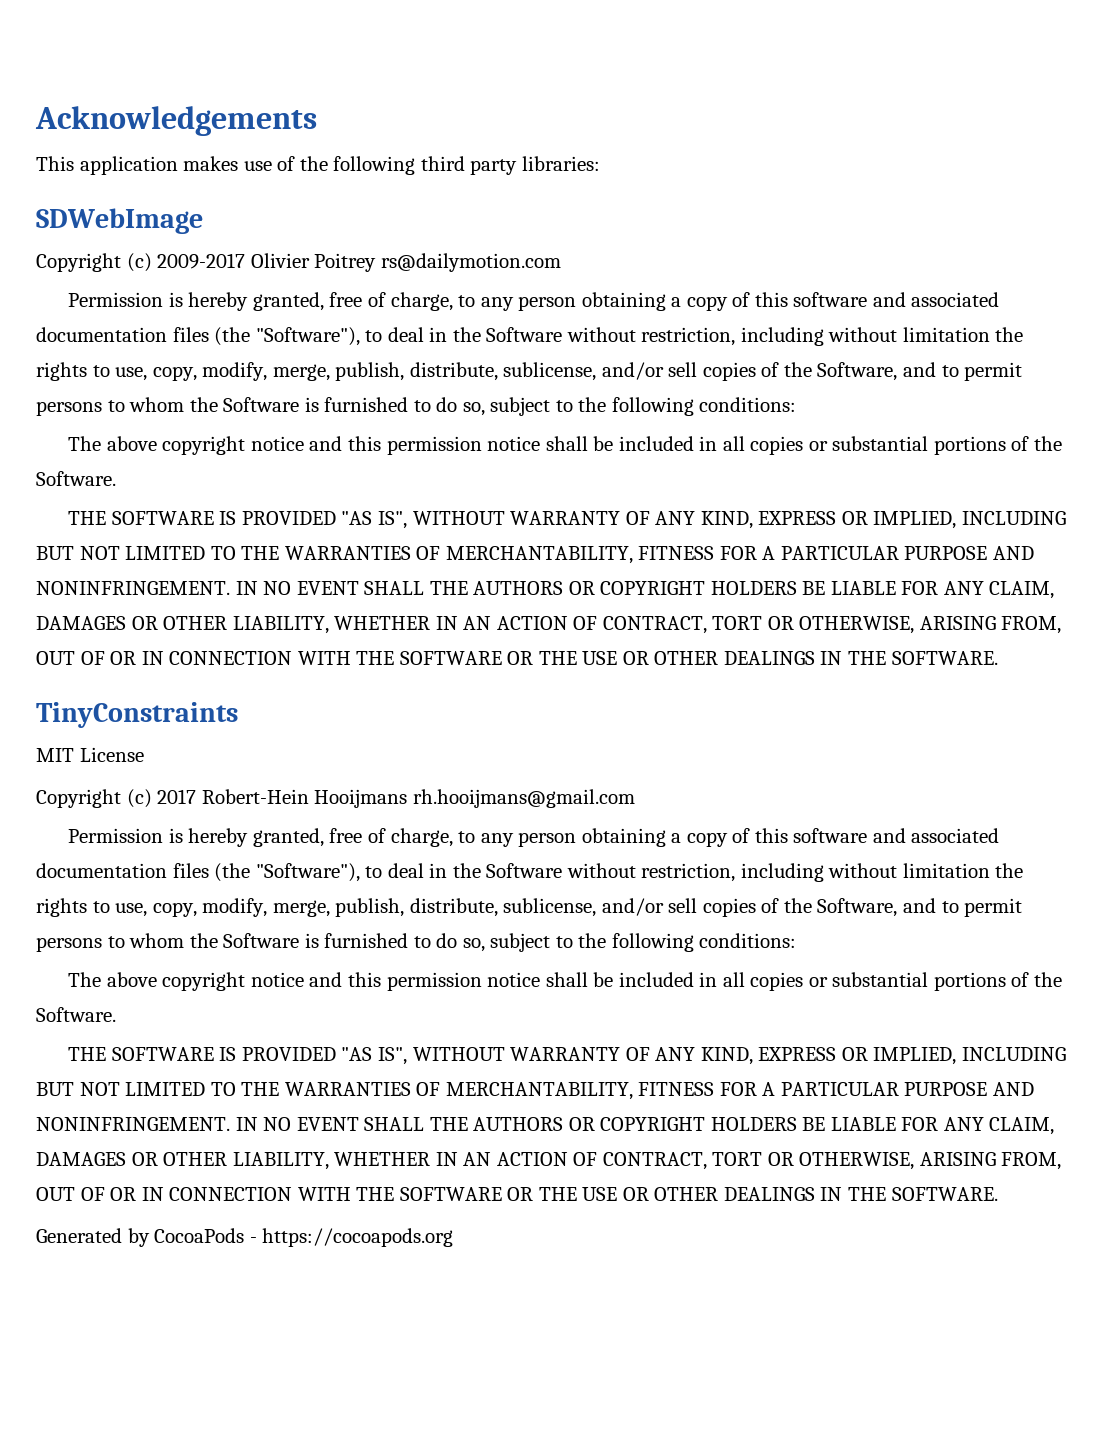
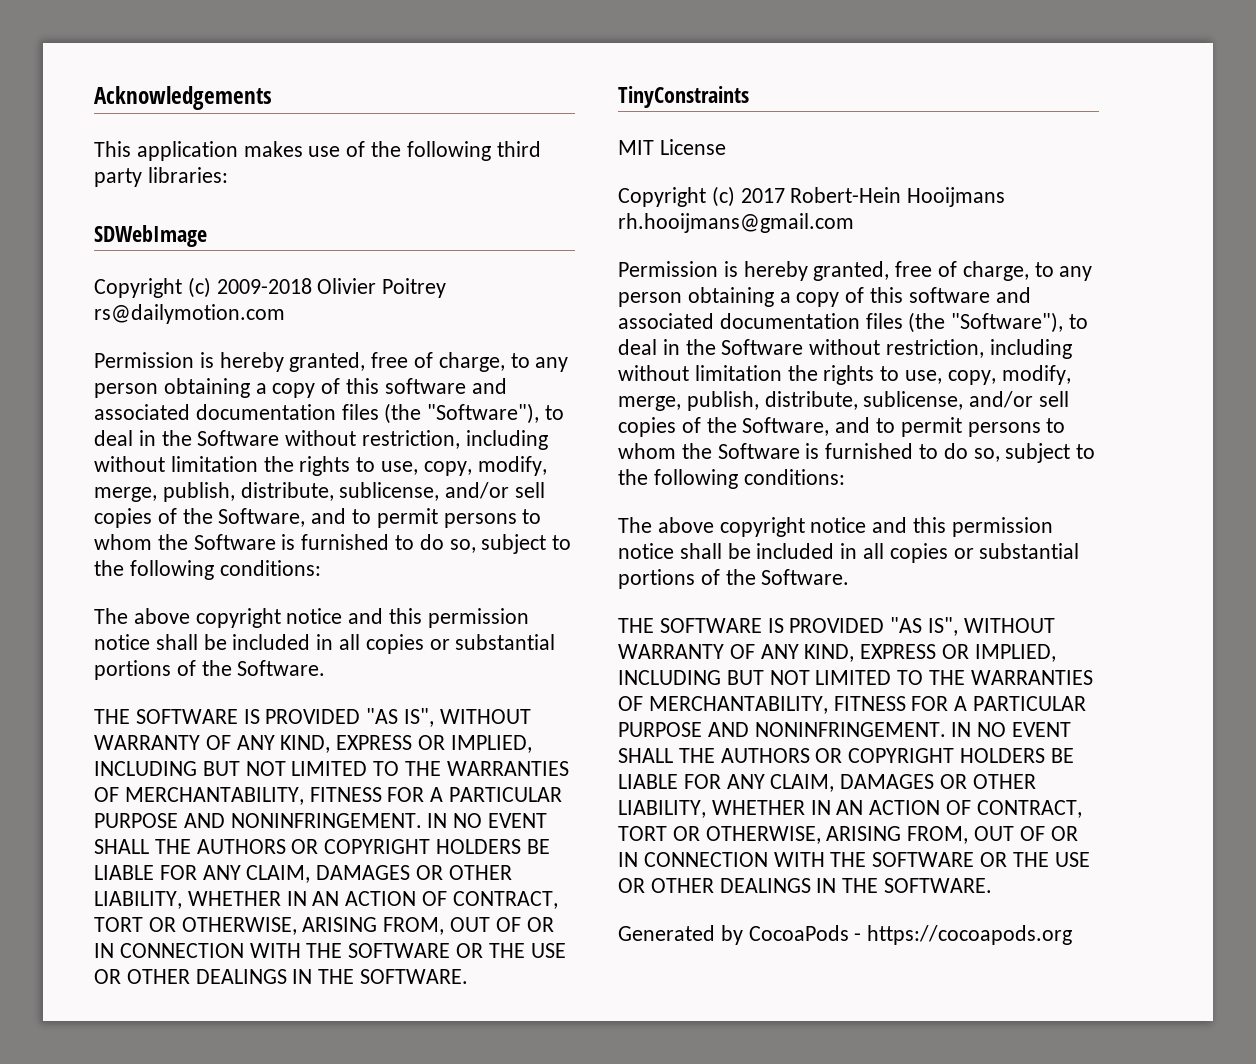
- Copyright (c) 2009-2017 Olivier Poitrey rs@dailymotion.com
+ Copyright (c) 2009-2018 Olivier Poitrey rs@dailymotion.com

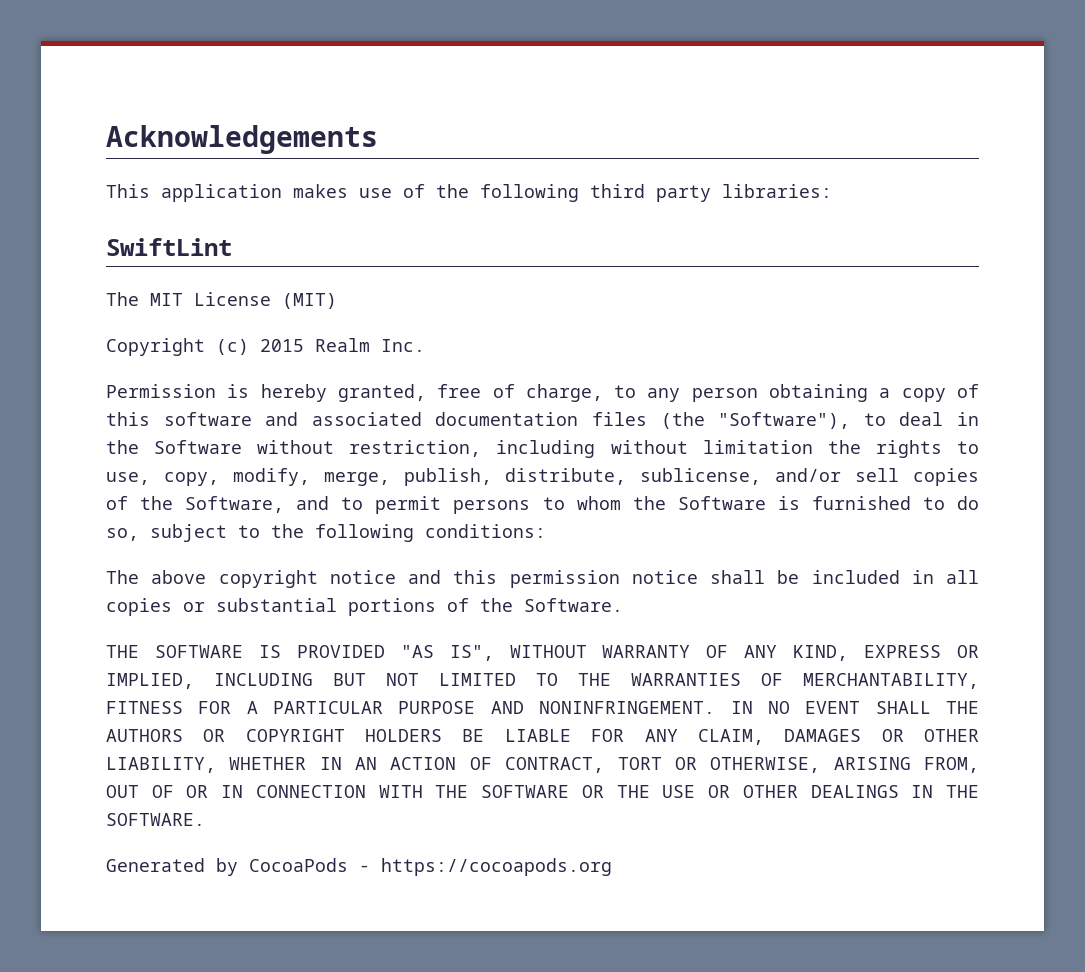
- SDWebImage
- Copyright (c) 2009-2018 Olivier Poitrey rs@dailymotion.com
- Permission is hereby granted, free of charge, to any person obtaining a copy of this software and associated documentation files (the "Software"), to deal in the Software without restriction, including without limitation the rights to use, copy, modify, merge, publish, distribute, sublicense, and/or sell copies of the Software, and to permit persons to whom the Software is furnished to do so, subject to the following conditions:
- The above copyright notice and this permission notice shall be included in all copies or substantial portions of the Software.
- THE SOFTWARE IS PROVIDED "AS IS", WITHOUT WARRANTY OF ANY KIND, EXPRESS OR IMPLIED, INCLUDING BUT NOT LIMITED TO THE WARRANTIES OF MERCHANTABILITY, FITNESS FOR A PARTICULAR PURPOSE AND NONINFRINGEMENT. IN NO EVENT SHALL THE AUTHORS OR COPYRIGHT HOLDERS BE LIABLE FOR ANY CLAIM, DAMAGES OR OTHER LIABILITY, WHETHER IN AN ACTION OF CONTRACT, TORT OR OTHERWISE, ARISING FROM, OUT OF OR IN CONNECTION WITH THE SOFTWARE OR THE USE OR OTHER DEALINGS IN THE SOFTWARE.
- TinyConstraints
- MIT License
- Copyright (c) 2017 Robert-Hein Hooijmans rh.hooijmans@gmail.com
+ SwiftLint
+ The MIT License (MIT)
+ Copyright (c) 2015 Realm Inc.

